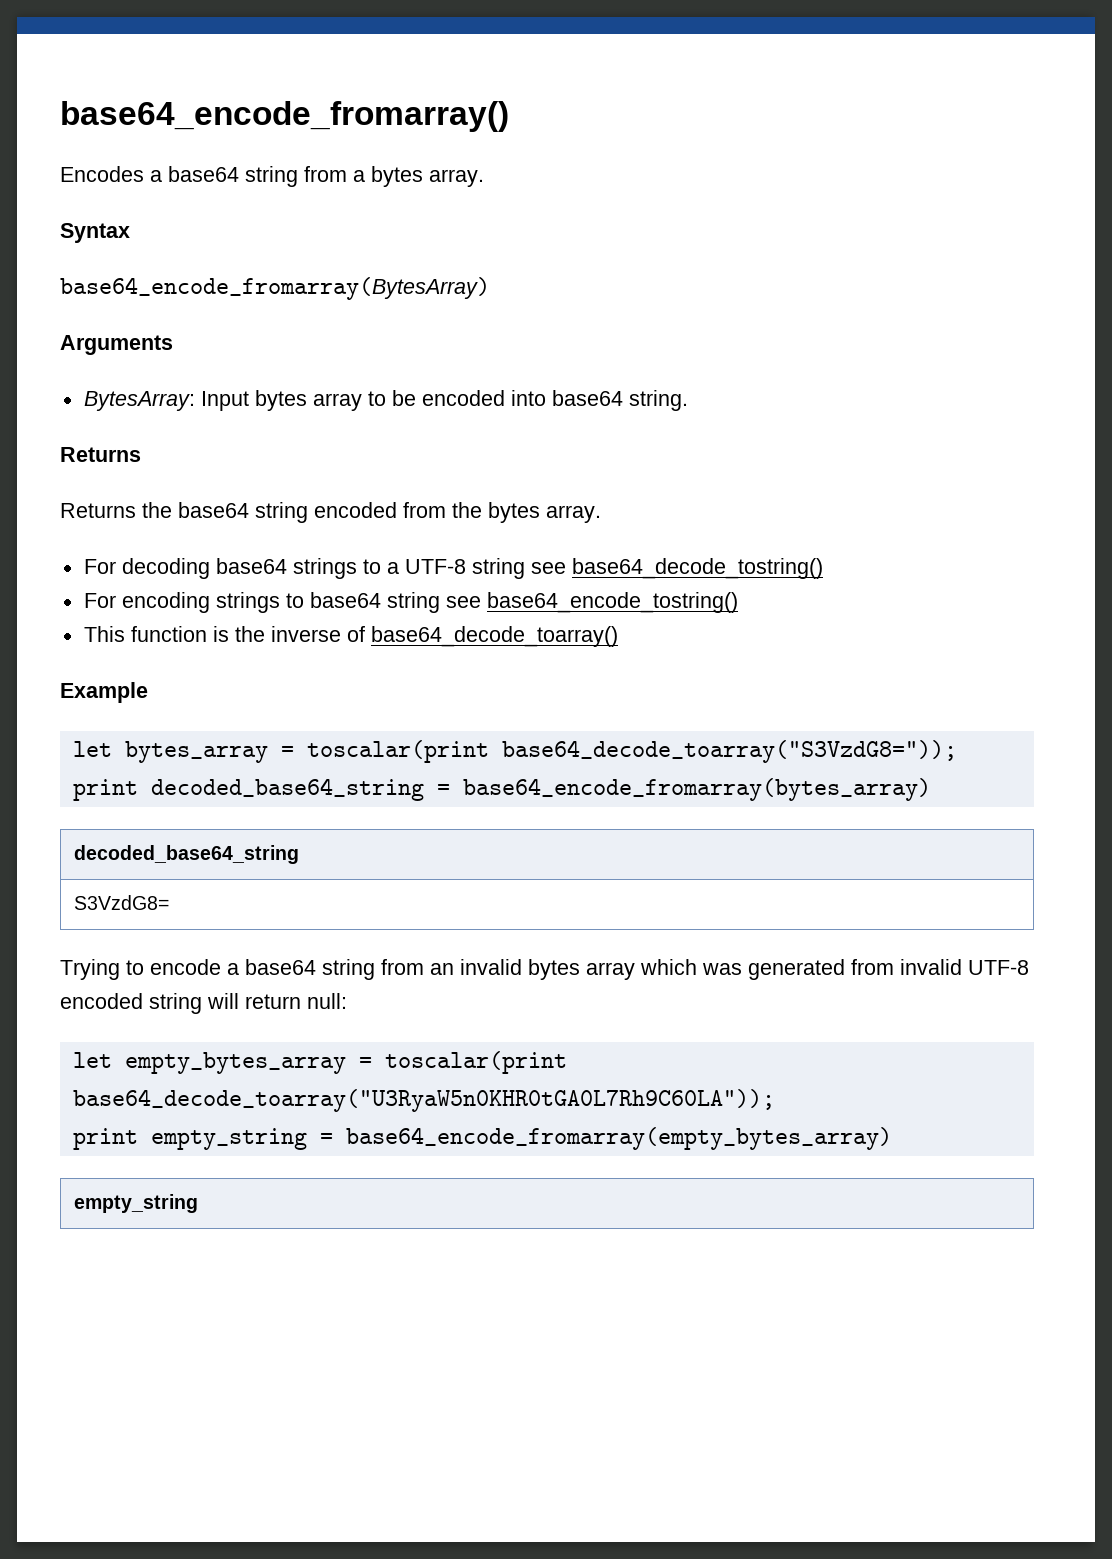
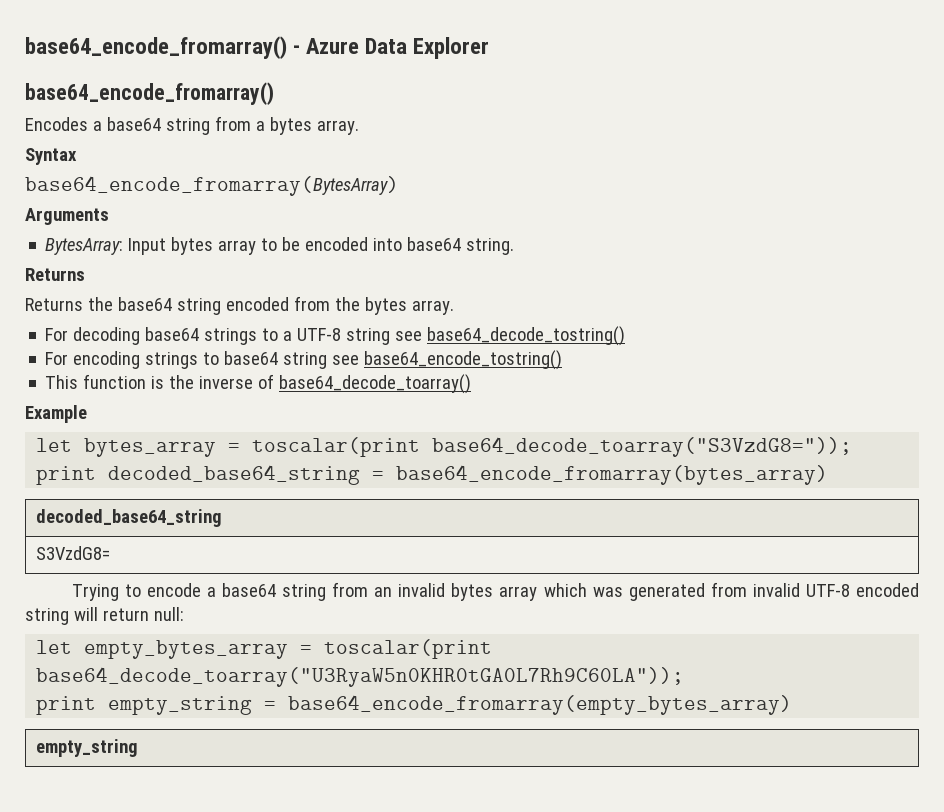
+ base64_encode_fromarray() - Azure Data Explorer

